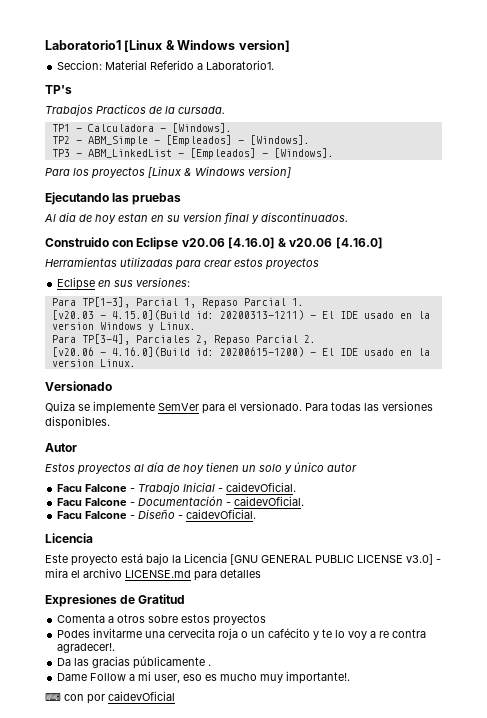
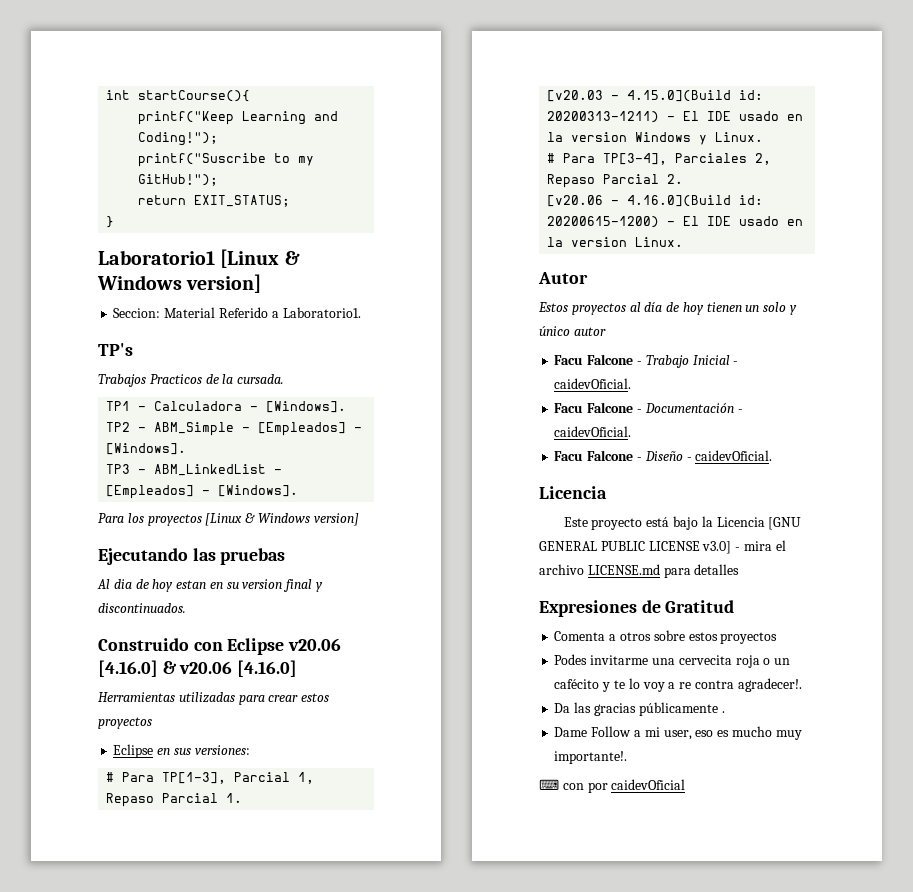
+ int startCourse(){
+ printf("Keep Learning and Coding!");
+ printf("Suscribe to my GitHub!");
+ return EXIT_STATUS;
+ }
- Para TP[1-3], Parcial 1, Repaso Parcial 1.
+ # Para TP[1-3], Parcial 1, Repaso Parcial 1.
- Para TP[3-4], Parciales 2, Repaso Parcial 2.
+ # Para TP[3-4], Parciales 2, Repaso Parcial 2.
- Versionado
- Quiza se implemente SemVer para el versionado. Para todas las versiones disponibles.

